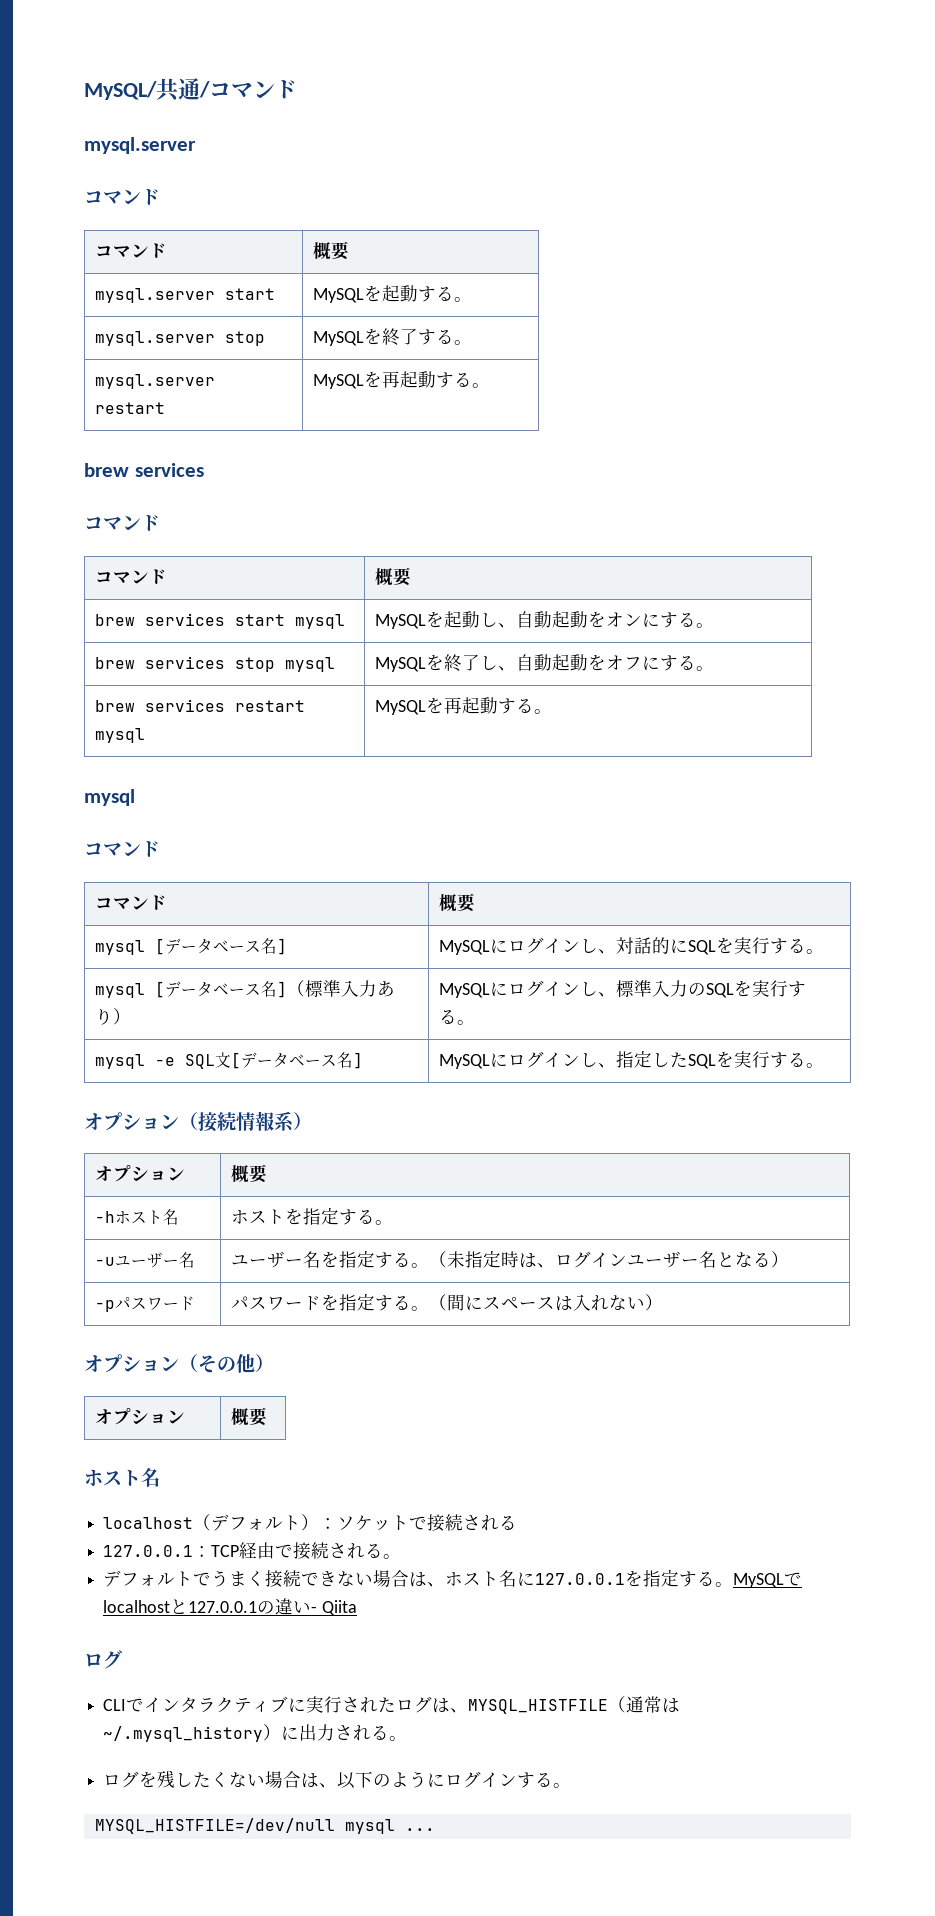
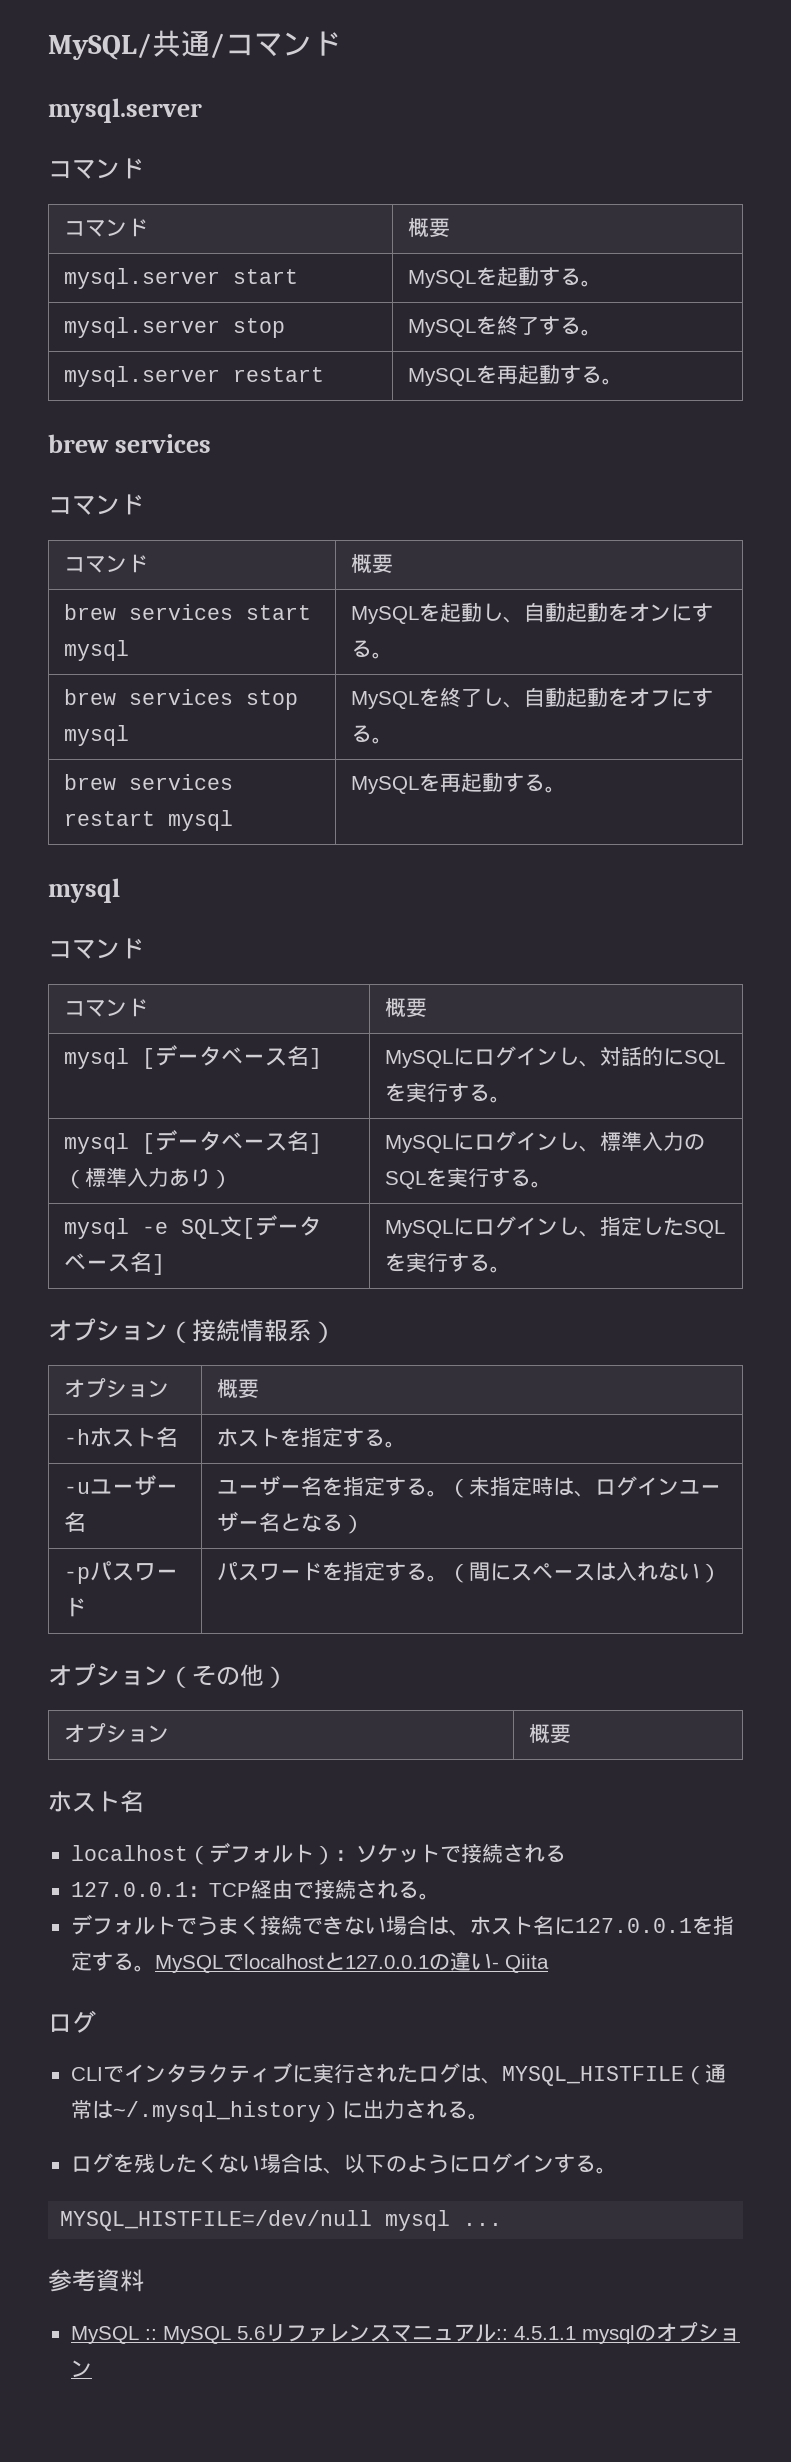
+ 参考資料
+ MySQL :: MySQL 5.6リファレンスマニュアル:: 4.5.1.1 mysqlのオプション

